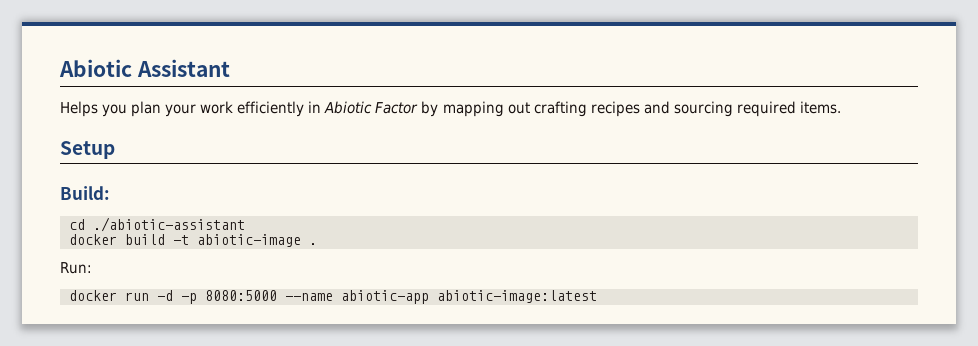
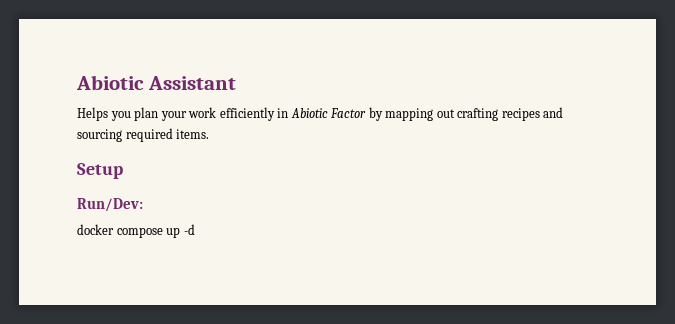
- Build:
- cd ./abiotic-assistant
- docker build -t abiotic-image .
- Run:
- docker run -d -p 8080:5000 --name abiotic-app abiotic-image:latest
+ Run/Dev:
+ docker compose up -d

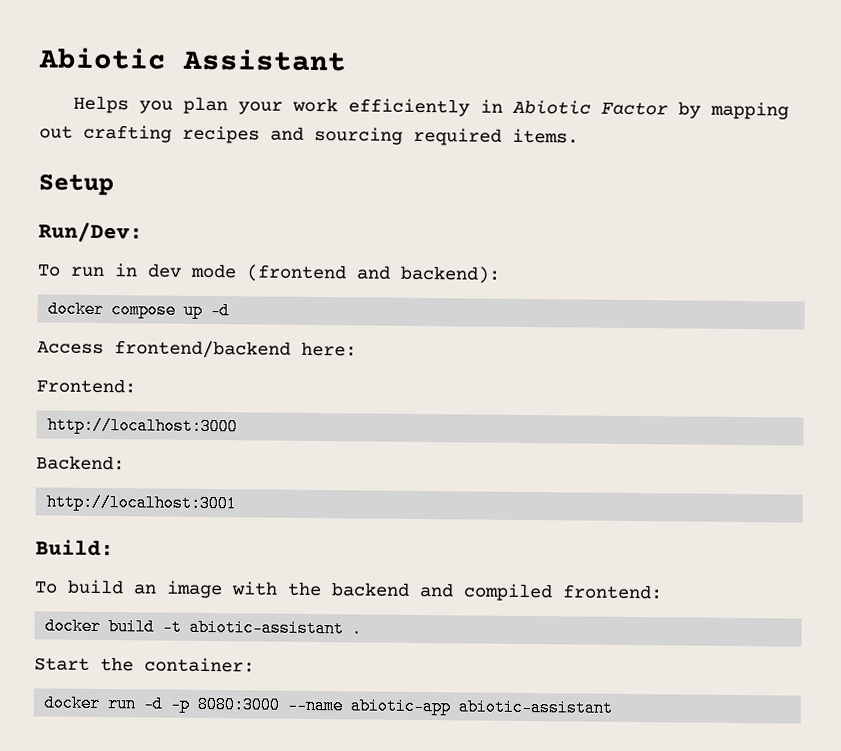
+ To run in dev mode (frontend and backend):
  docker compose up -d
+ Access frontend/backend here:
+ Frontend:
+ http://localhost:3000
+ Backend:
+ http://localhost:3001
+ Build:
+ To build an image with the backend and compiled frontend:
+ docker build -t abiotic-assistant .
+ Start the container:
+ docker run -d -p 8080:3000 --name abiotic-app abiotic-assistant

